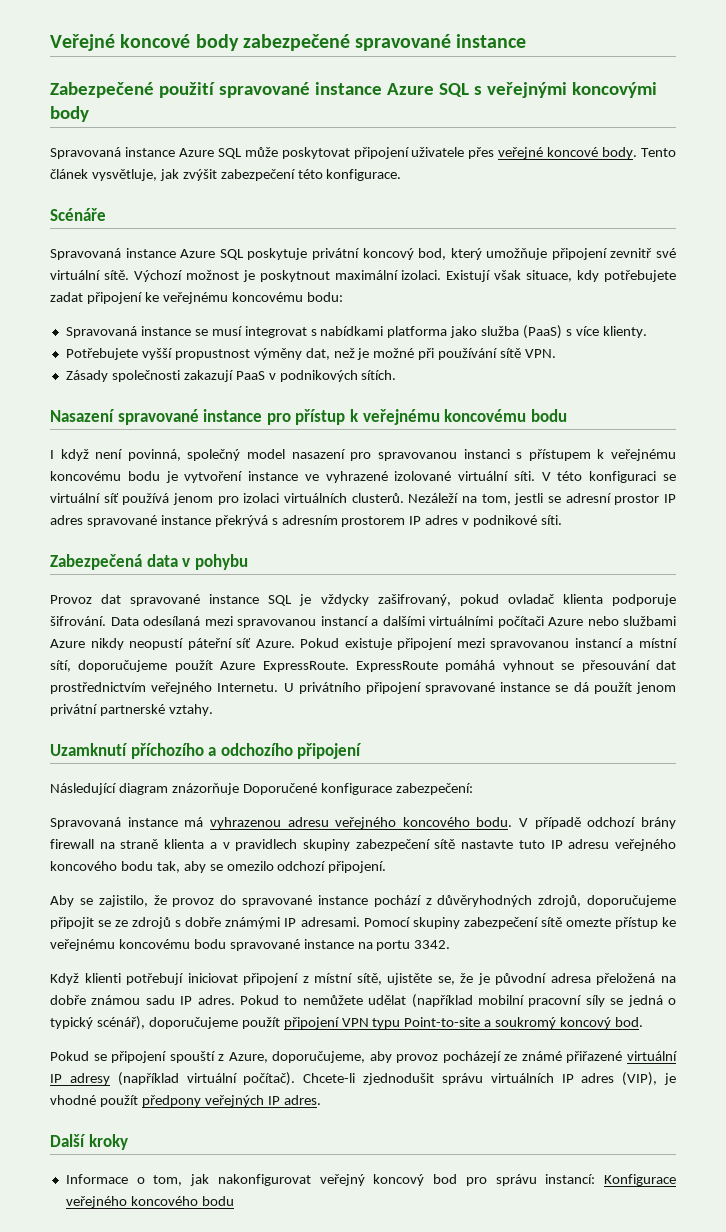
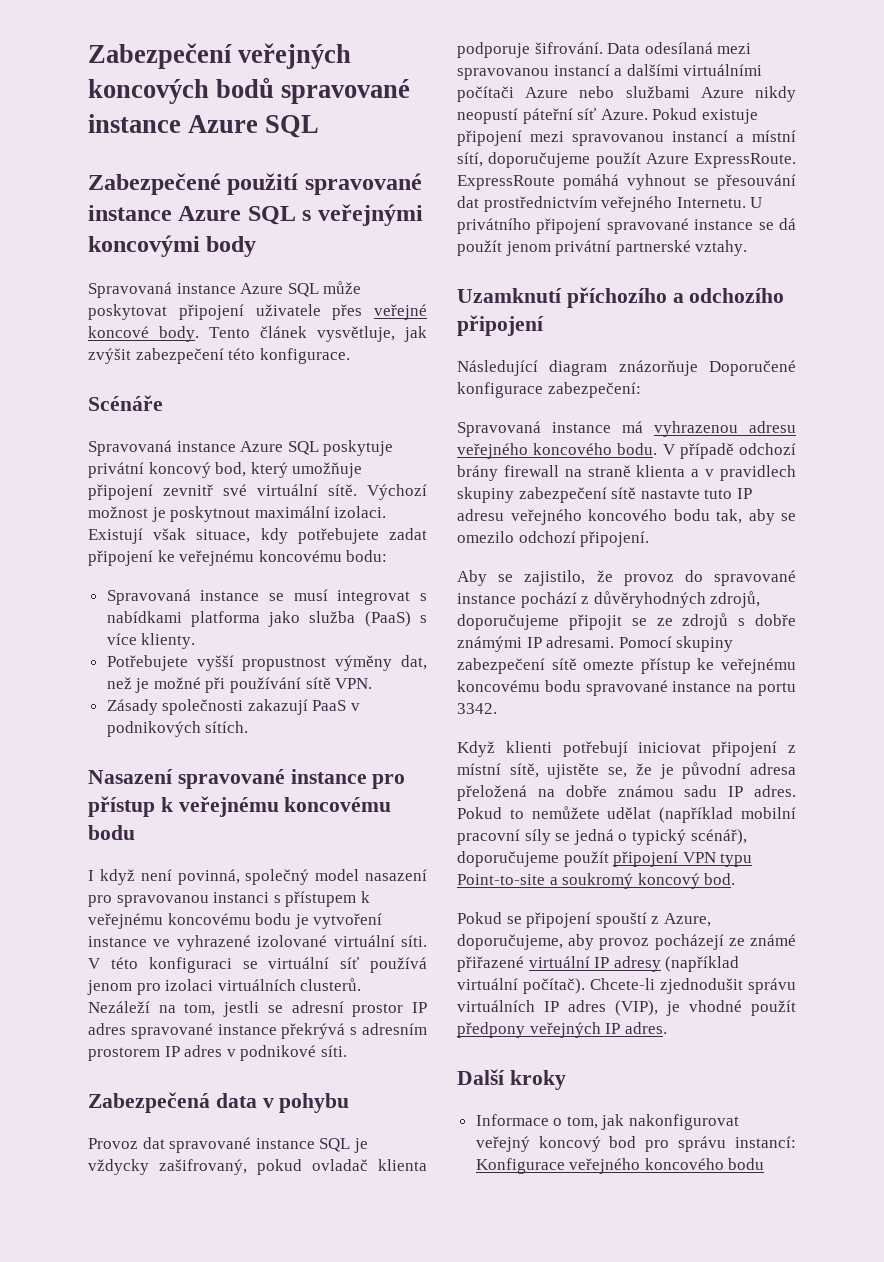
- Veřejné koncové body zabezpečené spravované instance
+ Zabezpečení veřejných koncových bodů spravované instance Azure SQL

